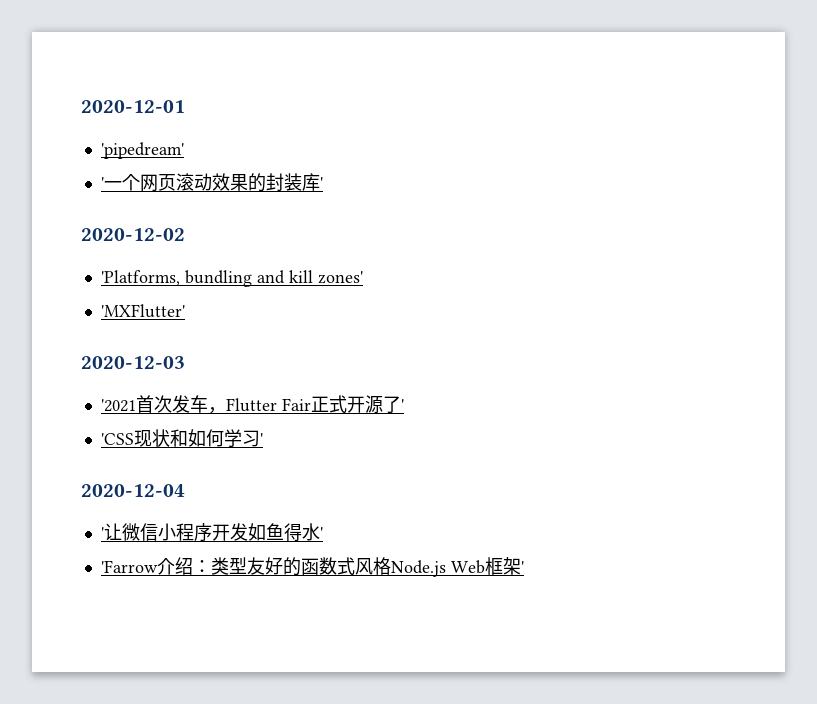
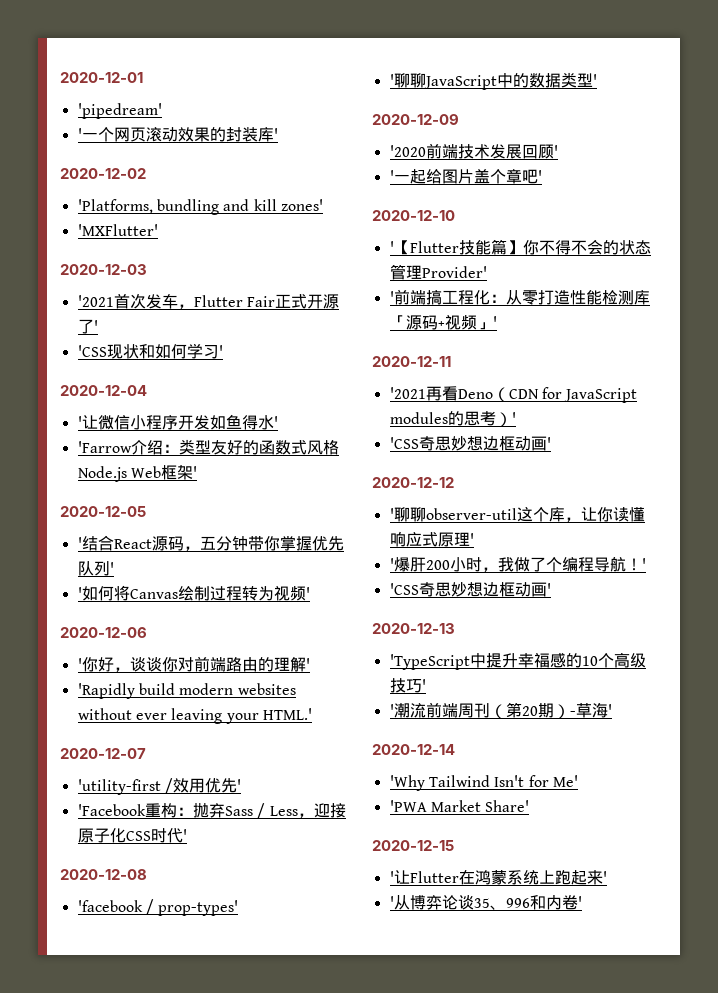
+ 2020-12-05
+ '结合React源码，五分钟带你掌握优先队列'
+ '如何将Canvas绘制过程转为视频'
+ 2020-12-06
+ '你好，谈谈你对前端路由的理解'
+ 'Rapidly build modern websites without ever leaving your HTML.'
+ 2020-12-07
+ 'utility-first /效用优先'
+ 'Facebook重构：抛弃Sass / Less，迎接原子化CSS时代'
+ 2020-12-08
+ 'facebook / prop-types'
+ '聊聊JavaScript中的数据类型'
+ 2020-12-09
+ '2020前端技术发展回顾'
+ '一起给图片盖个章吧'
+ 2020-12-10
+ '【Flutter技能篇】你不得不会的状态管理Provider'
+ '前端搞工程化：从零打造性能检测库「源码+视频」'
+ 2020-12-11
+ '2021再看Deno（CDN for JavaScript modules的思考）'
+ 'CSS奇思妙想边框动画'
+ 2020-12-12
+ '聊聊observer-util这个库，让你读懂响应式原理'
+ '爆肝200小时，我做了个编程导航！'
+ 'CSS奇思妙想边框动画'
+ 2020-12-13
+ 'TypeScript中提升幸福感的10个高级技巧'
+ '潮流前端周刊（第20期）-草海'
+ 2020-12-14
+ 'Why Tailwind Isn't for Me'
+ 'PWA Market Share'
+ 2020-12-15
+ '让Flutter在鸿蒙系统上跑起来'
+ '从博弈论谈35、996和内卷'

